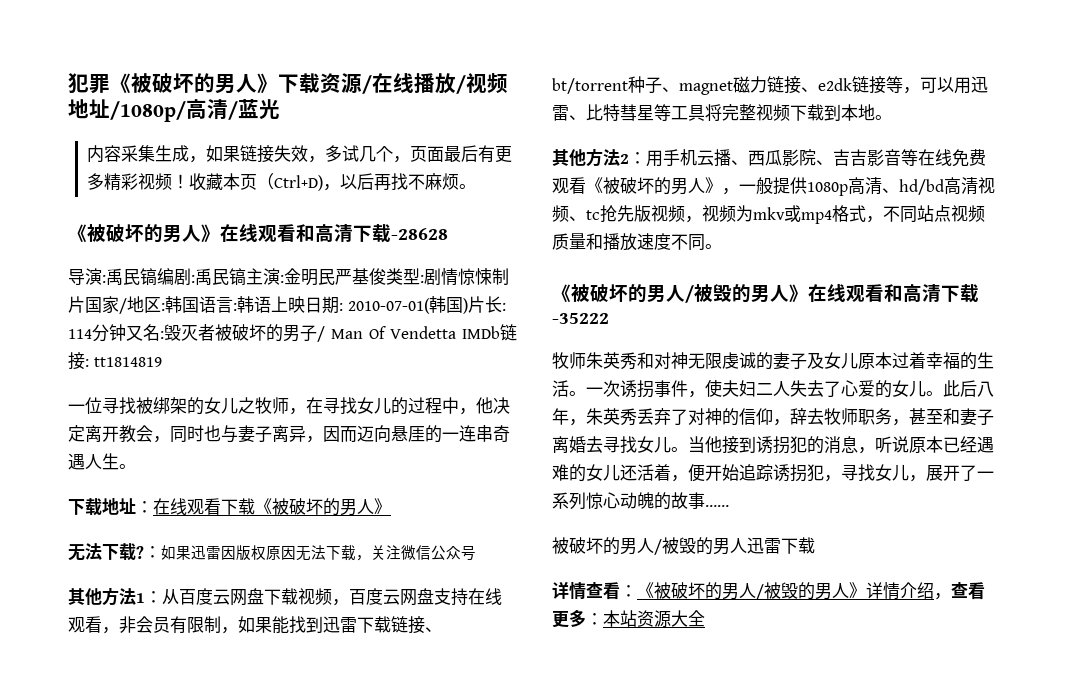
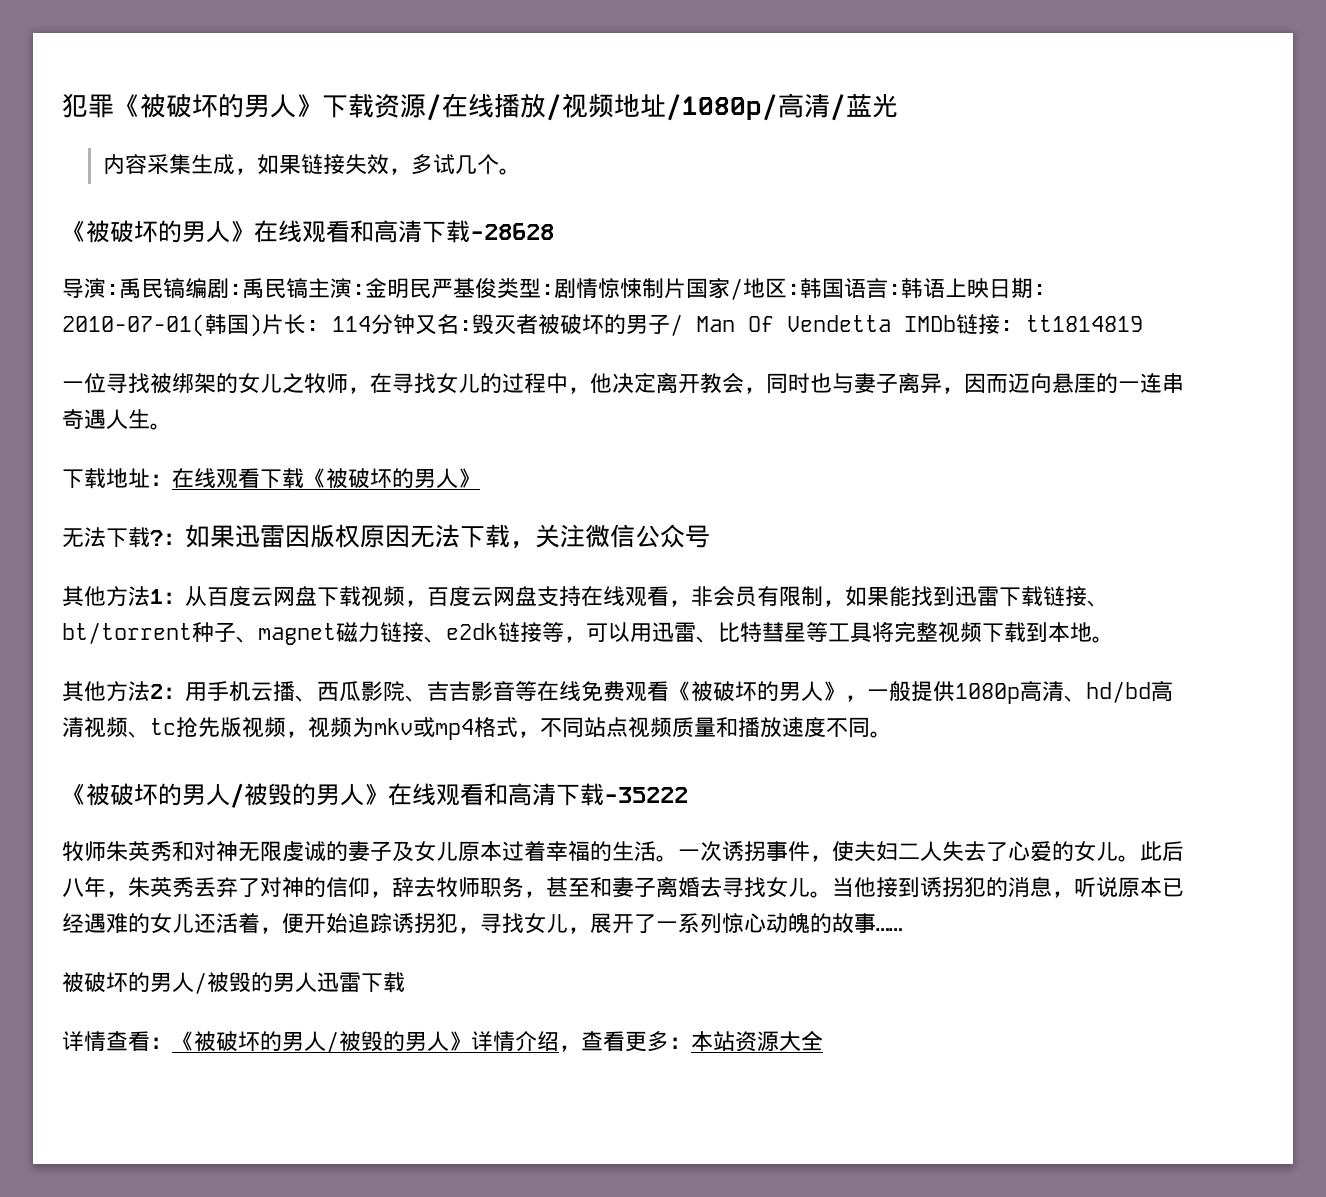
- 内容采集生成，如果链接失效，多试几个，页面最后有更多精彩视频！收藏本页（Ctrl+D)，以后再找不麻烦。
+ 内容采集生成，如果链接失效，多试几个。

